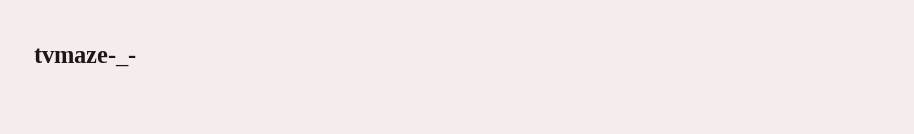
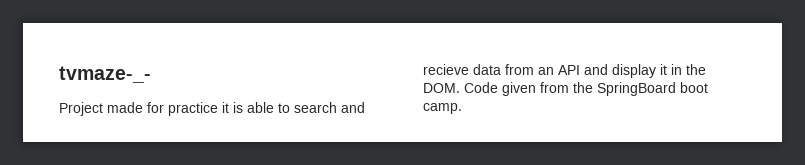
+ Project made for practice it is able to search and recieve data from an API and display it in the DOM. Code given from the SpringBoard boot camp.

